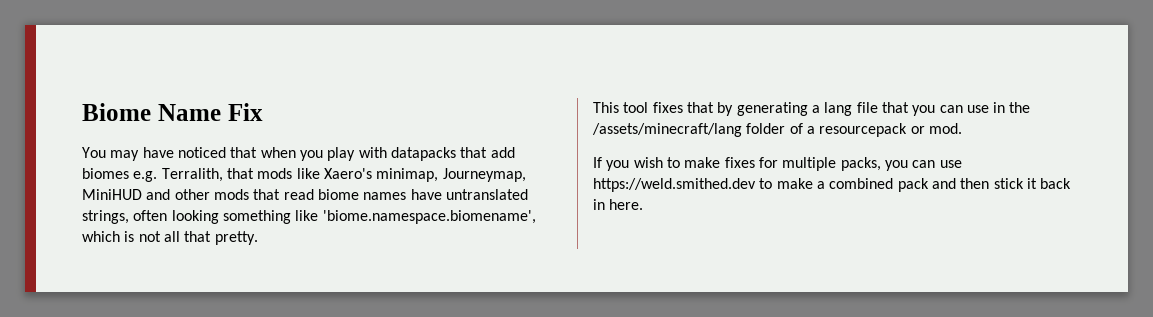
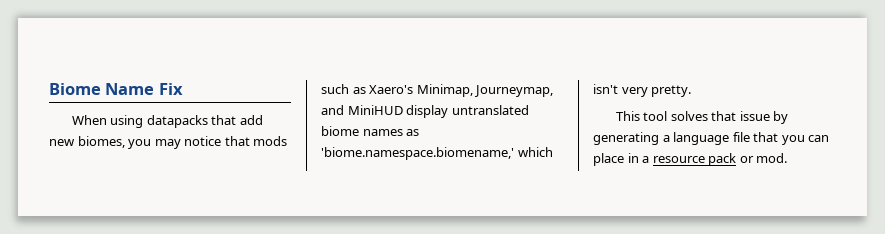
- You may have noticed that when you play with datapacks that add biomes e.g. Terralith, that mods like Xaero's minimap, Journeymap, MiniHUD and other mods that read biome names have untranslated strings, often looking something like 'biome.namespace.biomename', which is not all that pretty.
+ When using datapacks that add new biomes, you may notice that mods such as Xaero's Minimap, Journeymap, and MiniHUD display untranslated biome names as 'biome.namespace.biomename,' which isn't very pretty.
- This tool fixes that by generating a lang file that you can use in the /assets/minecraft/lang folder of a resourcepack or mod.
- If you wish to make fixes for multiple packs, you can use https://weld.smithed.dev to make a combined pack and then stick it back in here.
+ This tool solves that issue by generating a language file that you can place in a resource pack or mod.

